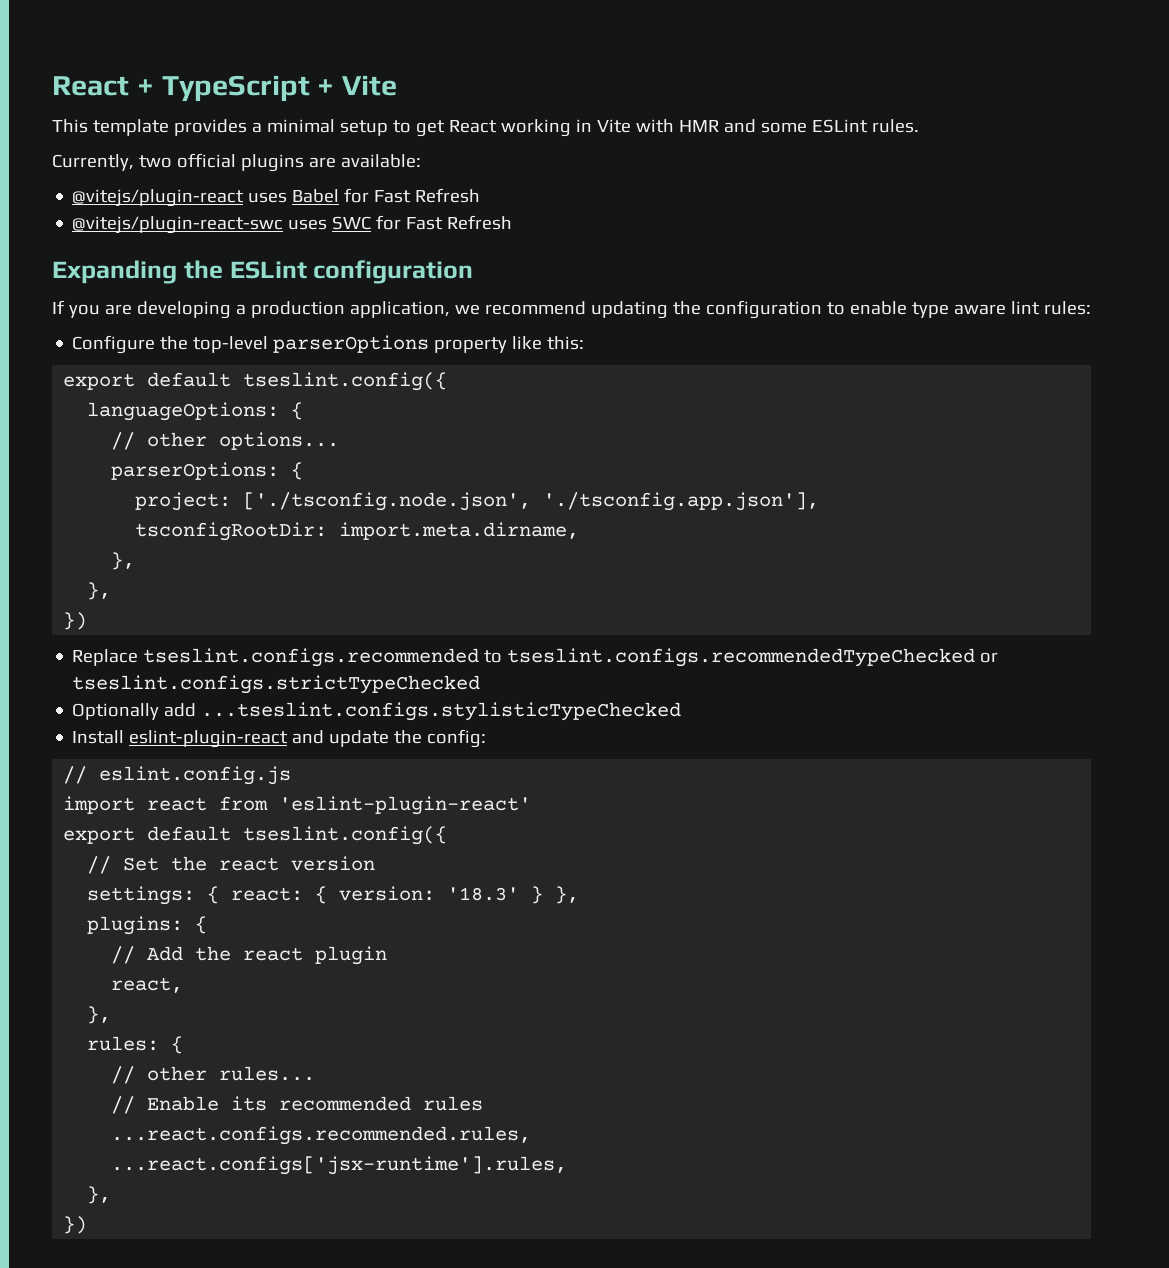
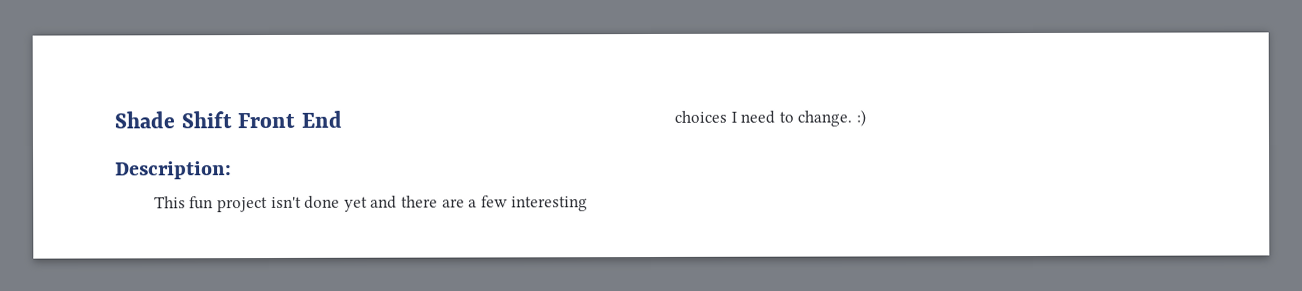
- React + TypeScript + Vite
- This template provides a minimal setup to get React working in Vite with HMR and some ESLint rules.
- Currently, two official plugins are available:
- @vitejs/plugin-react uses Babel for Fast Refresh
- @vitejs/plugin-react-swc uses SWC for Fast Refresh
- Expanding the ESLint configuration
- If you are developing a production application, we recommend updating the configuration to enable type aware lint rules:
- Configure the top-level parserOptions property like this:
- export default tseslint.config({
- languageOptions: {
- // other options...
- parserOptions: {
- project: ['./tsconfig.node.json', './tsconfig.app.json'],
- tsconfigRootDir: import.meta.dirname,
- },
- },
- })
- Replace tseslint.configs.recommended to tseslint.configs.recommendedTypeChecked or tseslint.configs.strictTypeChecked
- Optionally add ...tseslint.configs.stylisticTypeChecked
- Install eslint-plugin-react and update the config:
- // eslint.config.js
- import react from 'eslint-plugin-react'
- export default tseslint.config({
- // Set the react version
- settings: { react: { version: '18.3' } },
- plugins: {
- // Add the react plugin
- react,
- },
- rules: {
- // other rules...
- // Enable its recommended rules
- ...react.configs.recommended.rules,
- ...react.configs['jsx-runtime'].rules,
- },
- })
+ Shade Shift Front End
+ Description:
+ This fun project isn't done yet and there are a few interesting choices I need to change. :)

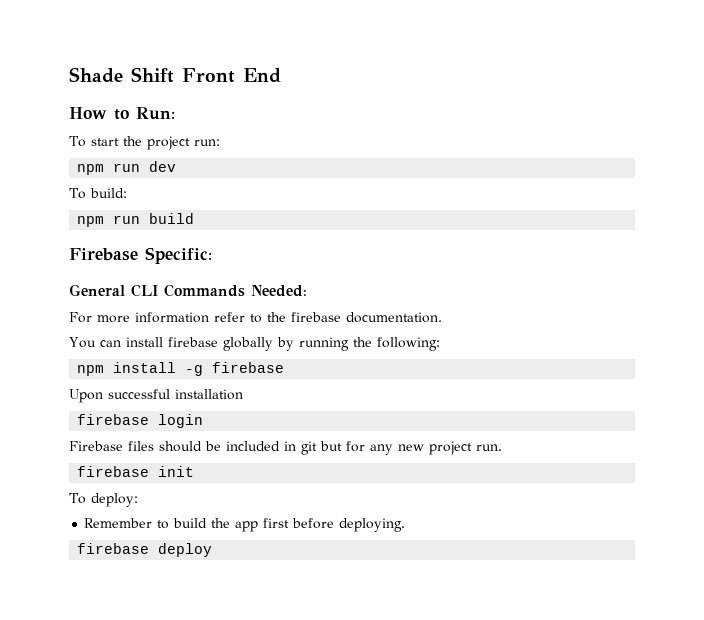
- Description:
- This fun project isn't done yet and there are a few interesting choices I need to change. :)
+ How to Run:
+ To start the project run:
+ npm run dev
+ To build:
+ npm run build
+ Firebase Specific:
+ General CLI Commands Needed:
+ For more information refer to the firebase documentation.
+ You can install firebase globally by running the following:
+ npm install -g firebase
+ Upon successful installation
+ firebase login
+ Firebase files should be included in git but for any new project run.
+ firebase init
+ To deploy:
+ Remember to build the app first before deploying.
+ firebase deploy

